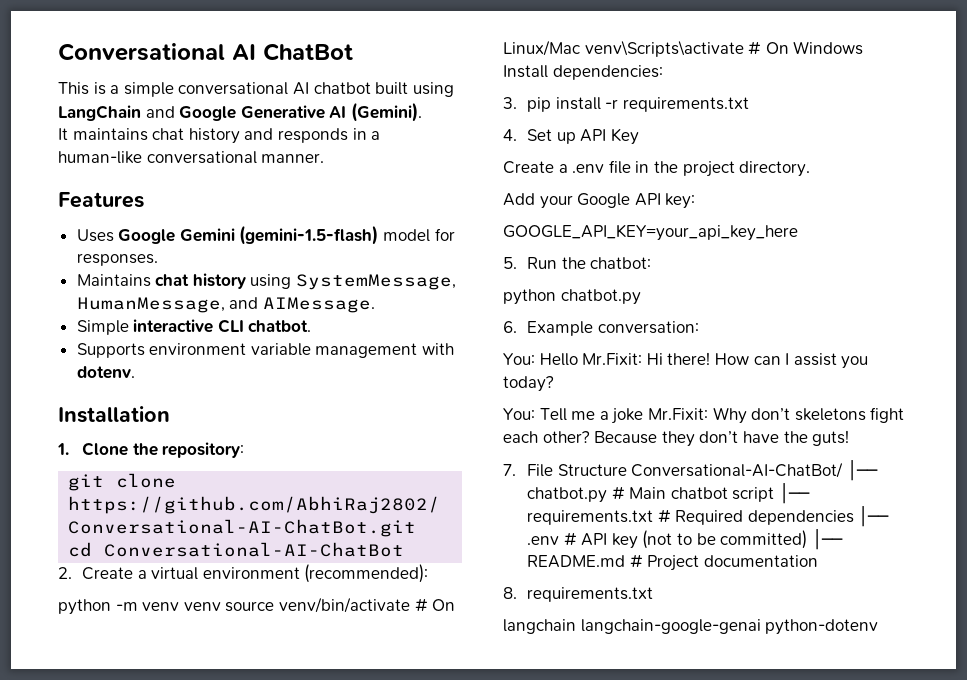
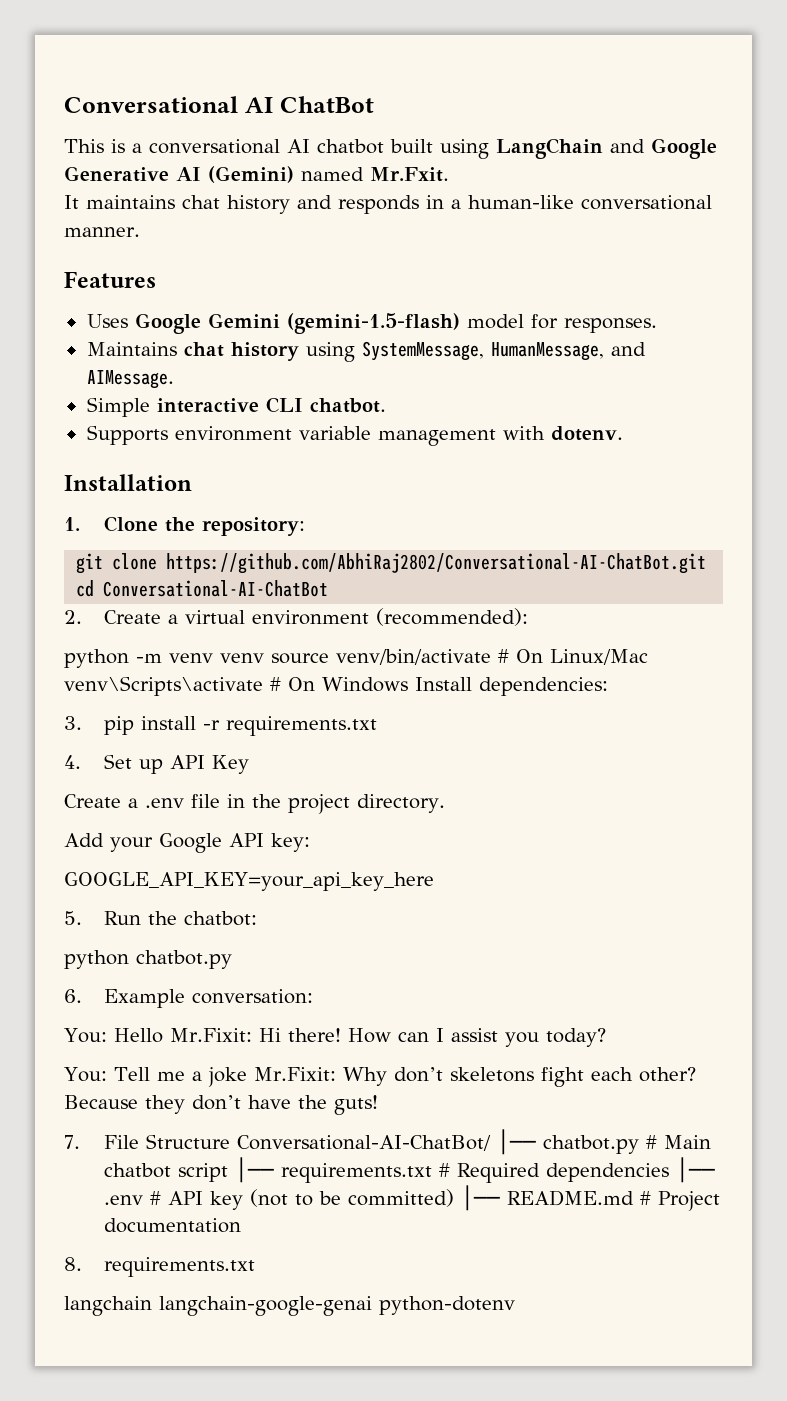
- This is a simple conversational AI chatbot built using LangChain and Google Generative AI (Gemini).
+ This is a conversational AI chatbot built using LangChain and Google Generative AI (Gemini) named Mr.Fxit.

